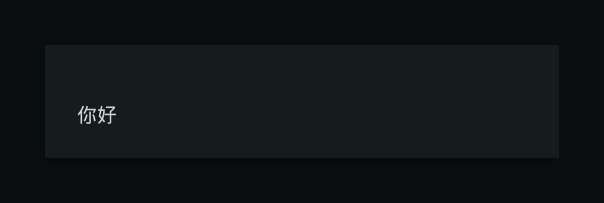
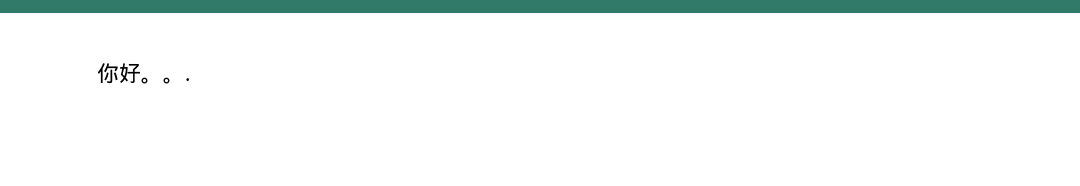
- 你好
+ 你好。。.

